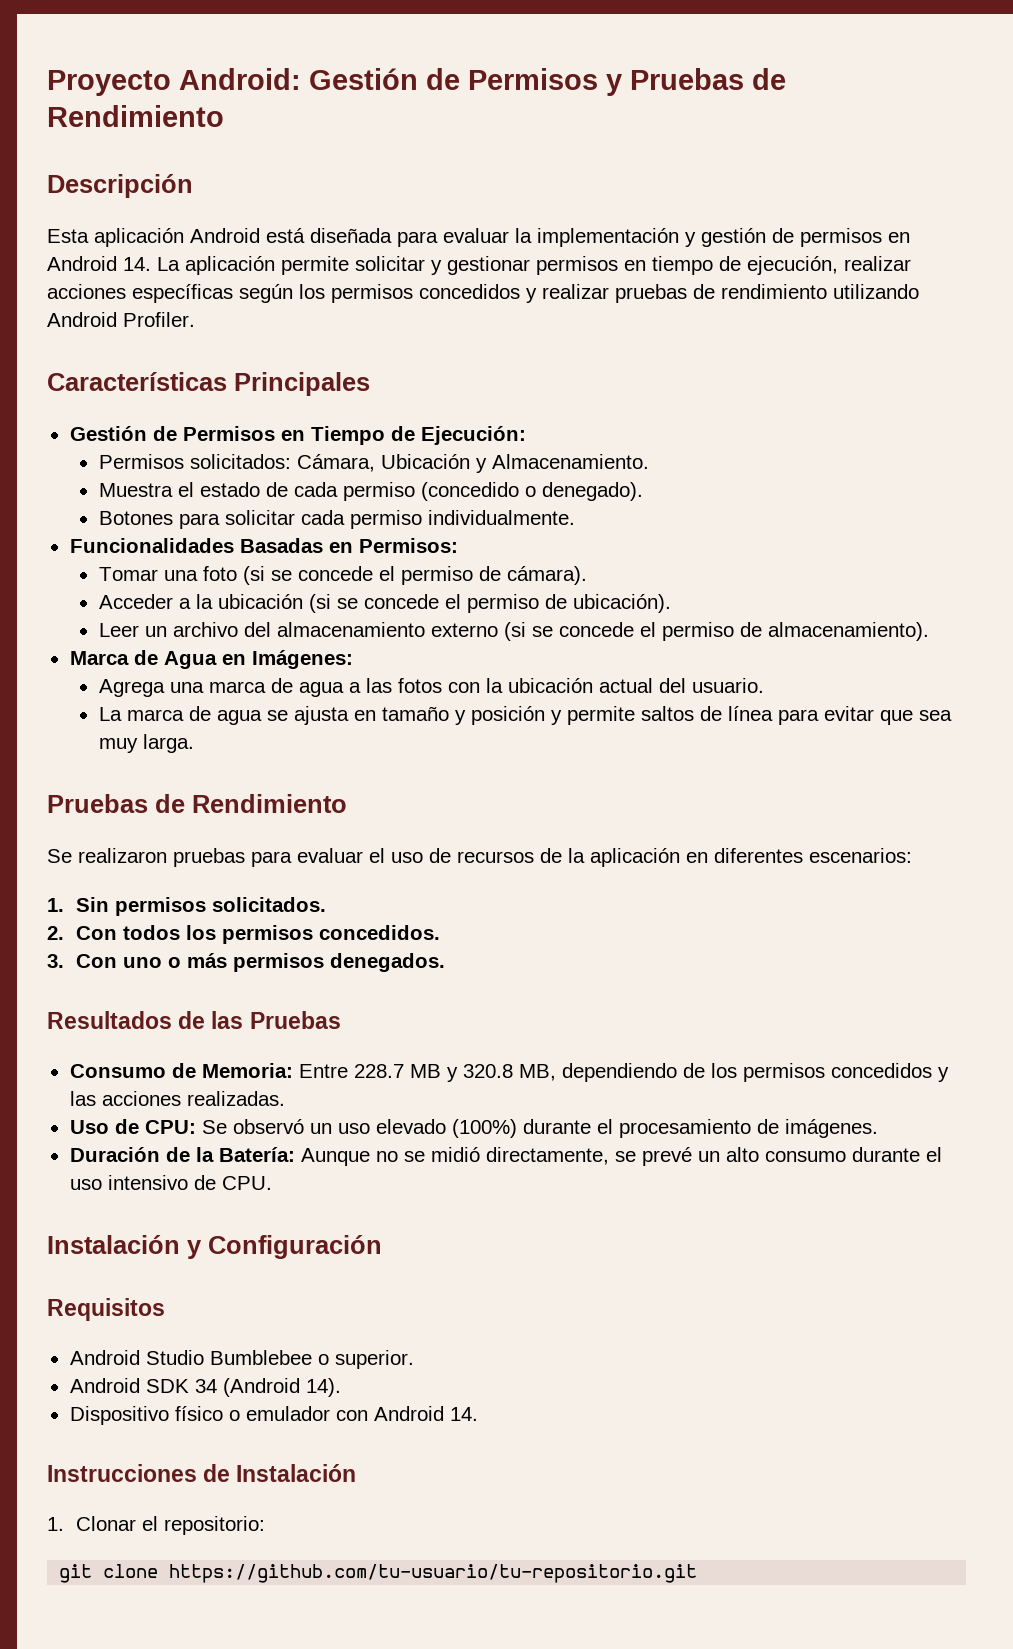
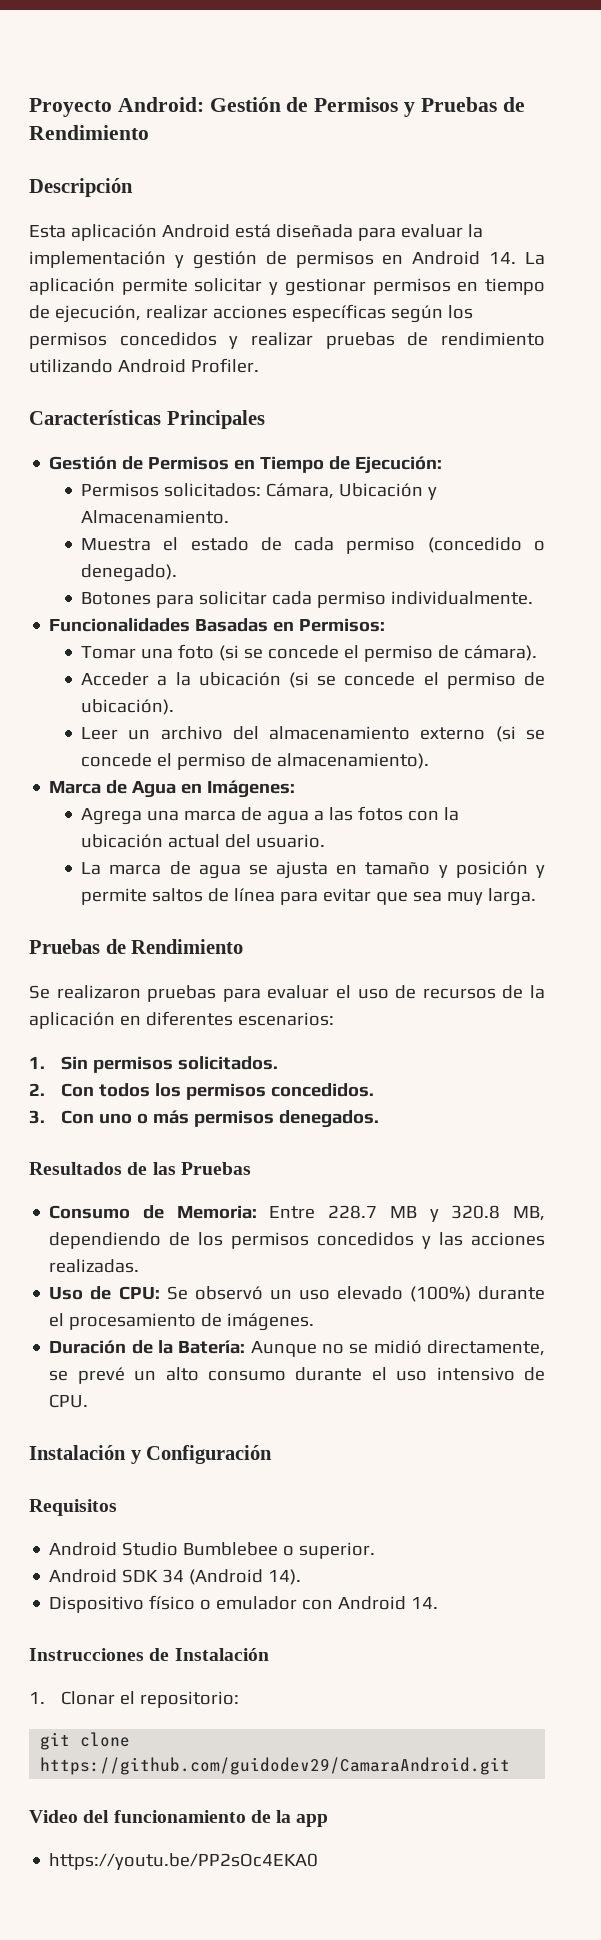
- git clone https://github.com/tu-usuario/tu-repositorio.git
+ git clone https://github.com/guidodev29/CamaraAndroid.git
+ Video del funcionamiento de la app
+ https://youtu.be/PP2sOc4EKA0

